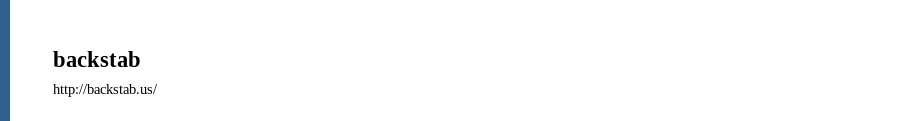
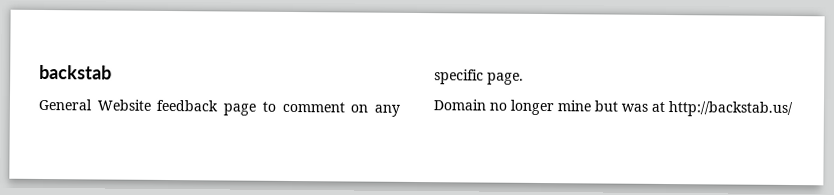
- http://backstab.us/
+ General Website feedback page to comment on any specific page.
+ Domain no longer mine but was at http://backstab.us/

